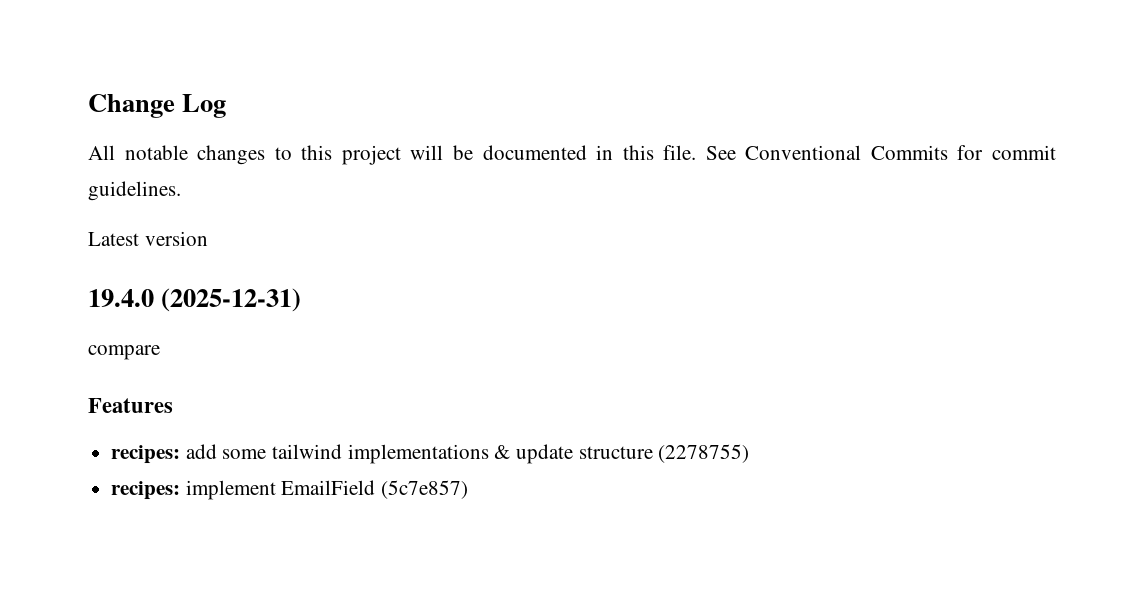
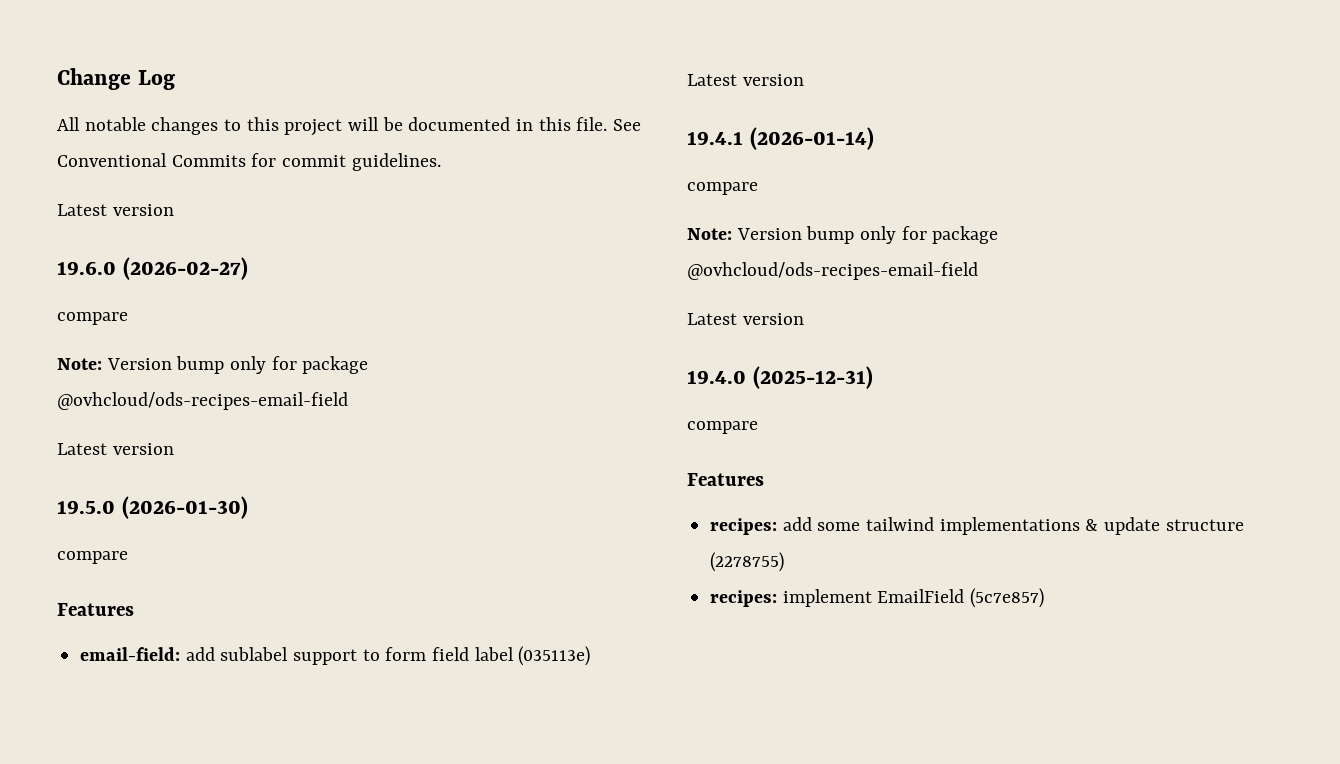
+ 19.6.0 (2026-02-27)
+ compare
+ Note: Version bump only for package @ovhcloud/ods-recipes-email-field
+ Latest version
+ 19.5.0 (2026-01-30)
+ compare
+ Features
+ email-field: add sublabel support to form field label (035113e)
+ Latest version
+ 19.4.1 (2026-01-14)
+ compare
+ Note: Version bump only for package @ovhcloud/ods-recipes-email-field
+ Latest version

